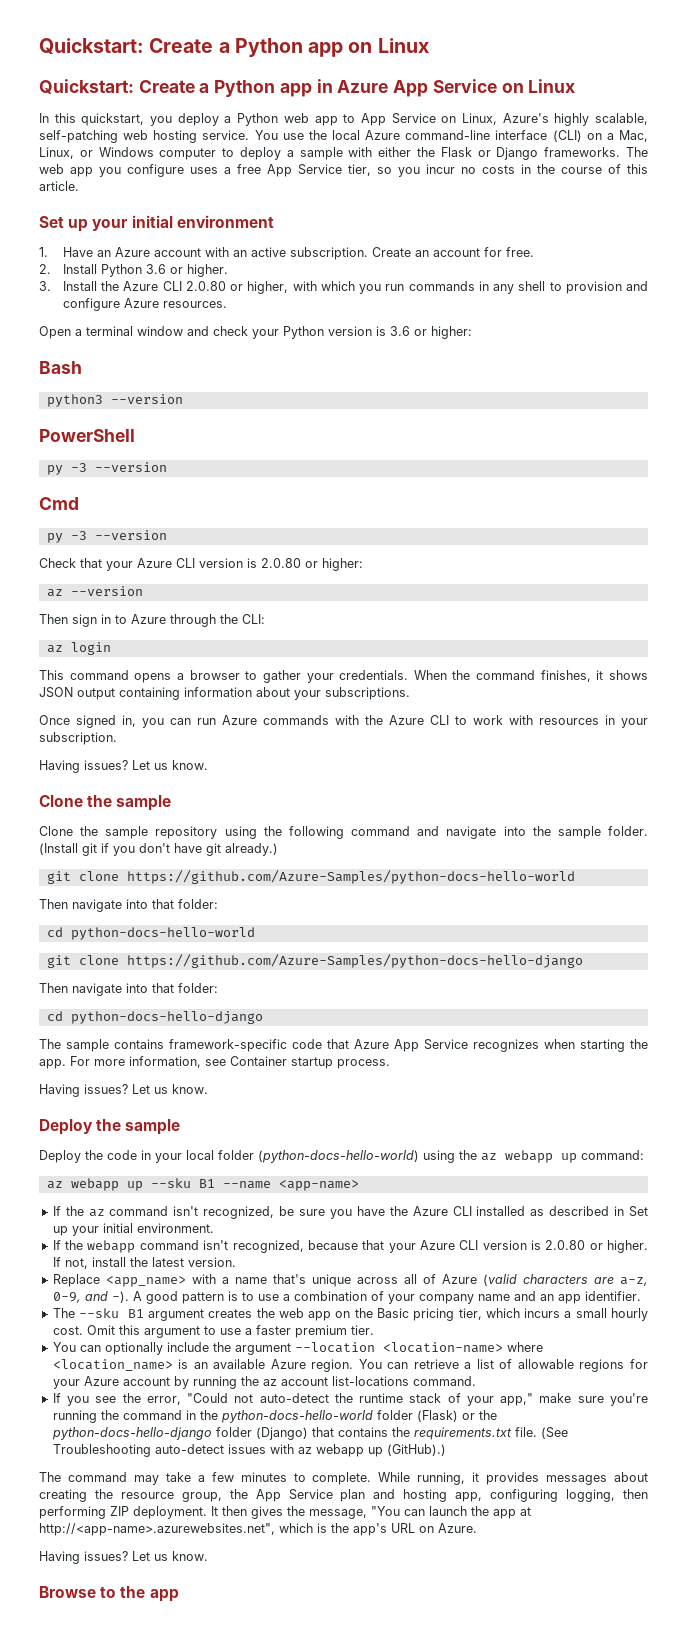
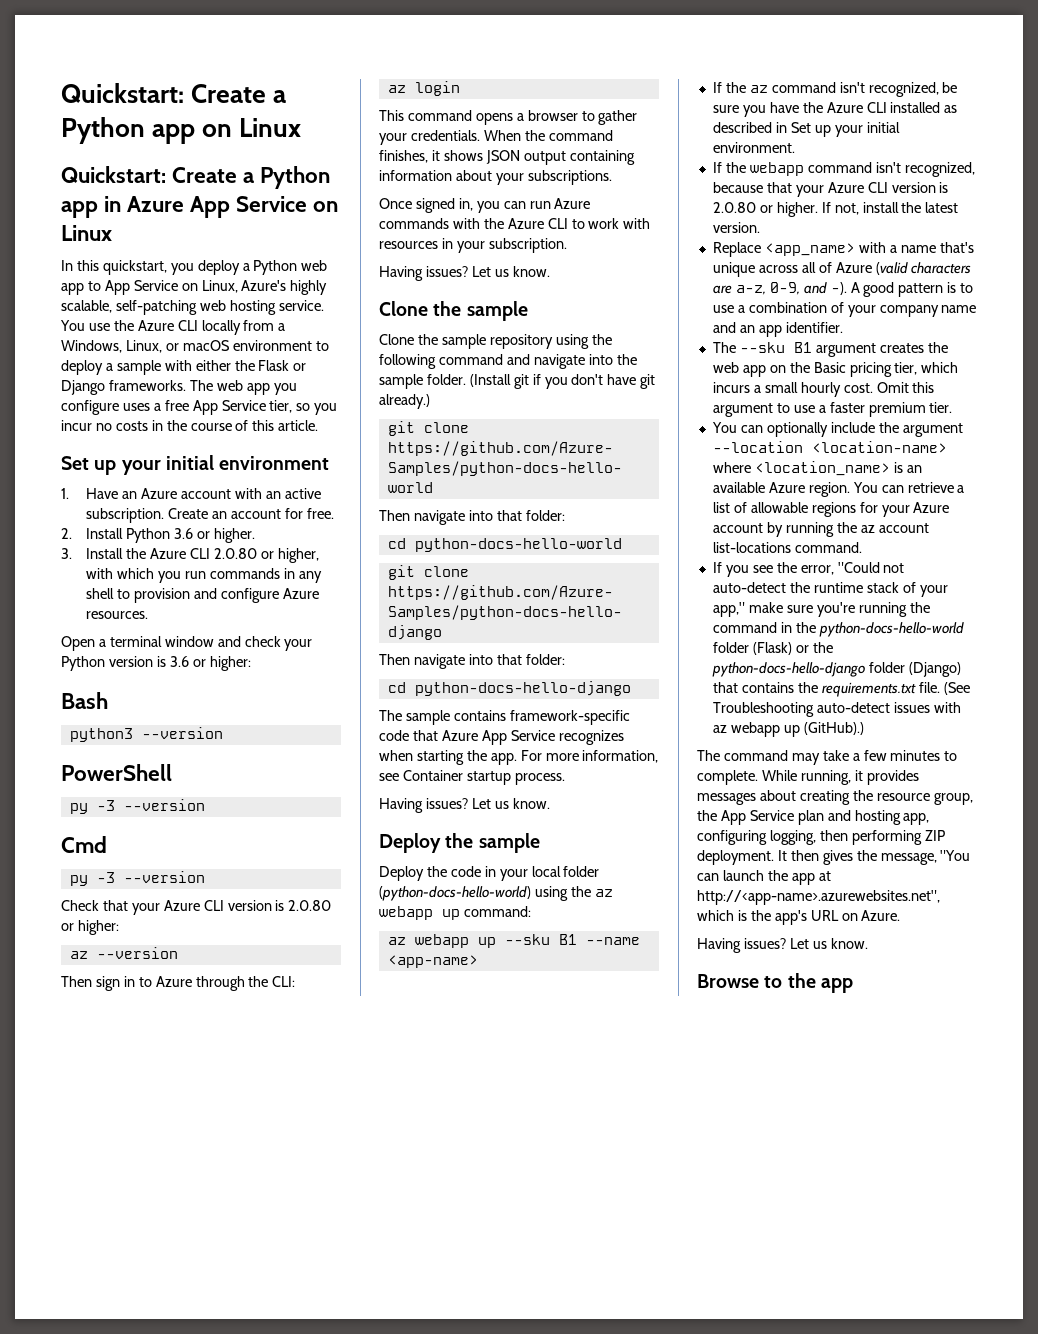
- You use the local Azure command-line interface (CLI) on a Mac, Linux, or Windows computer to deploy a sample with either the Flask or Django frameworks.
+ You use the Azure CLI locally from a Windows, Linux, or macOS environment to deploy a sample with either the Flask or Django frameworks.

